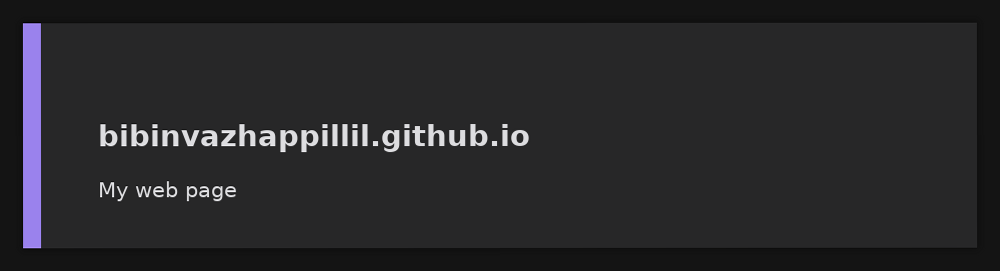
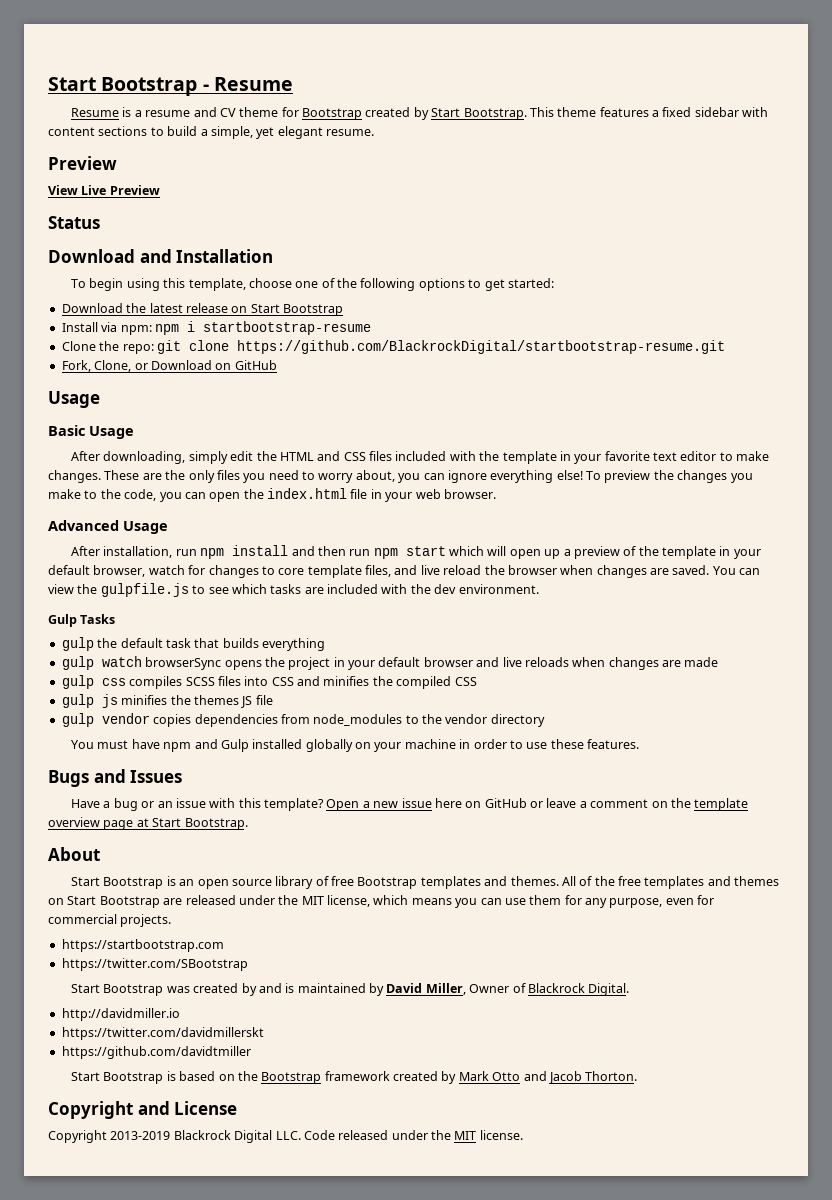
- bibinvazhappillil.github.io
- My web page
+ Start Bootstrap - Resume
+ Resume is a resume and CV theme for Bootstrap created by Start Bootstrap. This theme features a fixed sidebar with content sections to build a simple, yet elegant resume.
+ Preview
+ View Live Preview
+ Status
+ Download and Installation
+ To begin using this template, choose one of the following options to get started:
+ Download the latest release on Start Bootstrap
+ Install via npm: npm i startbootstrap-resume
+ Clone the repo: git clone https://github.com/BlackrockDigital/startbootstrap-resume.git
+ Fork, Clone, or Download on GitHub
+ Usage
+ Basic Usage
+ After downloading, simply edit the HTML and CSS files included with the template in your favorite text editor to make changes. These are the only files you need to worry about, you can ignore everything else! To preview the changes you make to the code, you can open the index.html file in your web browser.
+ Advanced Usage
+ After installation, run npm install and then run npm start which will open up a preview of the template in your default browser, watch for changes to core template files, and live reload the browser when changes are saved. You can view the gulpfile.js to see which tasks are included with the dev environment.
+ Gulp Tasks
+ gulp the default task that builds everything
+ gulp watch browserSync opens the project in your default browser and live reloads when changes are made
+ gulp css compiles SCSS files into CSS and minifies the compiled CSS
+ gulp js minifies the themes JS file
+ gulp vendor copies dependencies from node_modules to the vendor directory
+ You must have npm and Gulp installed globally on your machine in order to use these features.
+ Bugs and Issues
+ Have a bug or an issue with this template? Open a new issue here on GitHub or leave a comment on the template overview page at Start Bootstrap.
+ About
+ Start Bootstrap is an open source library of free Bootstrap templates and themes. All of the free templates and themes on Start Bootstrap are released under the MIT license, which means you can use them for any purpose, even for commercial projects.
+ https://startbootstrap.com
+ https://twitter.com/SBootstrap
+ Start Bootstrap was created by and is maintained by David Miller, Owner of Blackrock Digital.
+ http://davidmiller.io
+ https://twitter.com/davidmillerskt
+ https://github.com/davidtmiller
+ Start Bootstrap is based on the Bootstrap framework created by Mark Otto and Jacob Thorton.
+ Copyright and License
+ Copyright 2013-2019 Blackrock Digital LLC. Code released under the MIT license.

